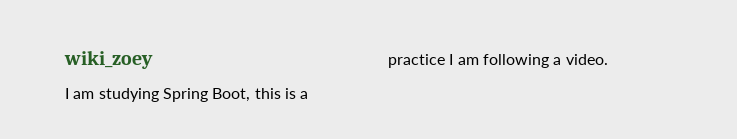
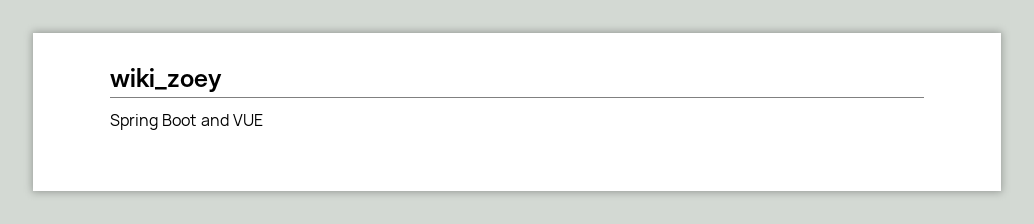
- I am studying Spring Boot, this is a practice I am following a video.
+ Spring Boot and VUE

